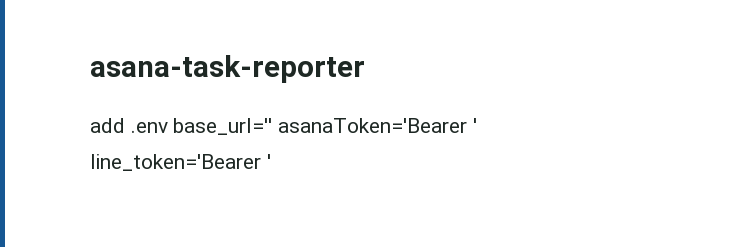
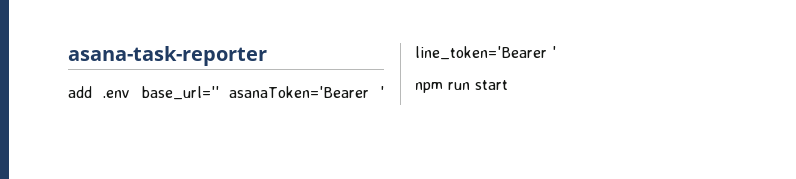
+ npm run start

